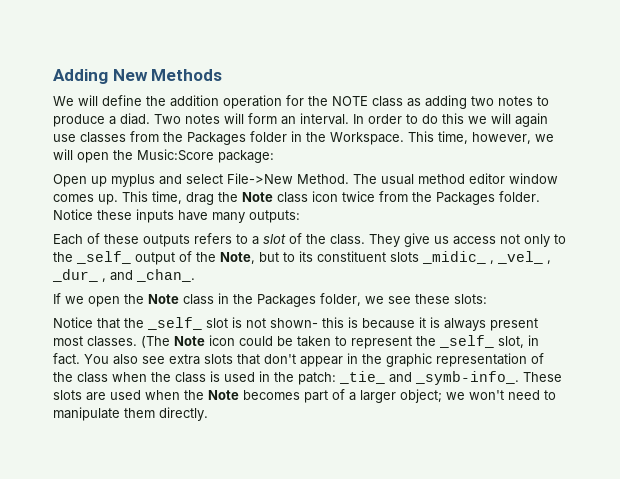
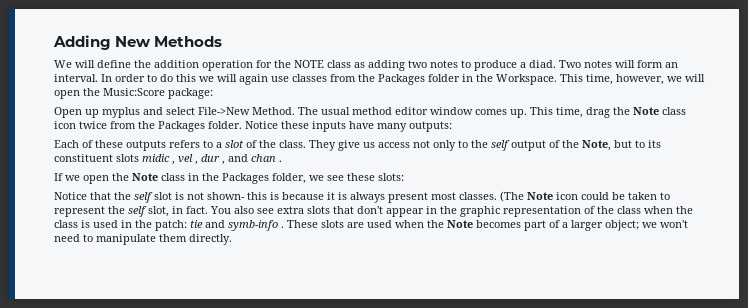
- They give us access not only to the _self_ output of the Note, but to its constituent slots _midic_ , _vel_ , _dur_ , and _chan_.
+ They give us access not only to the self output of the Note, but to its constituent slots midic , vel , dur , and chan .
- Notice that the _self_ slot is not shown- this is because it is always present most classes.
+ Notice that the self slot is not shown- this is because it is always present most classes.
- (The Note icon could be taken to represent the _self_ slot, in fact.
+ (The Note icon could be taken to represent the self slot, in fact.
- You also see extra slots that don't appear in the graphic representation of the class when the class is used in the patch: _tie_ and _symb-info_.
+ You also see extra slots that don't appear in the graphic representation of the class when the class is used in the patch: tie and symb-info .

